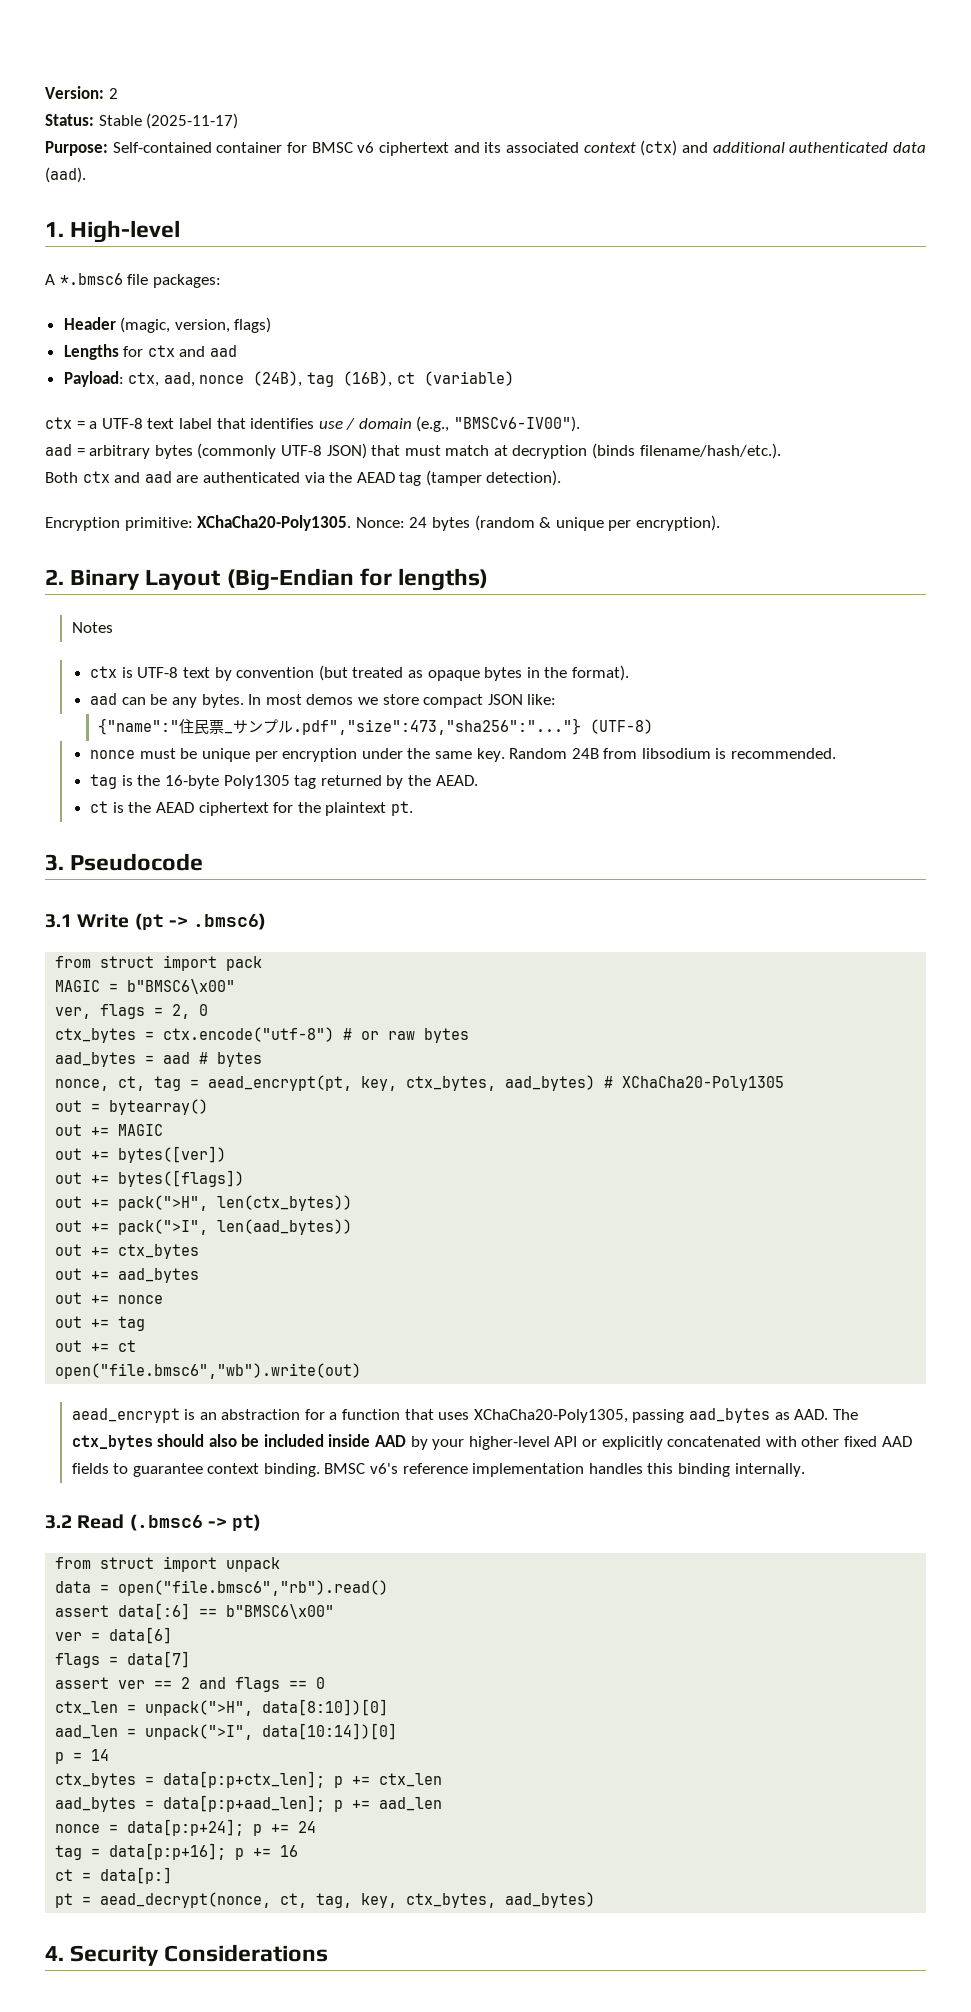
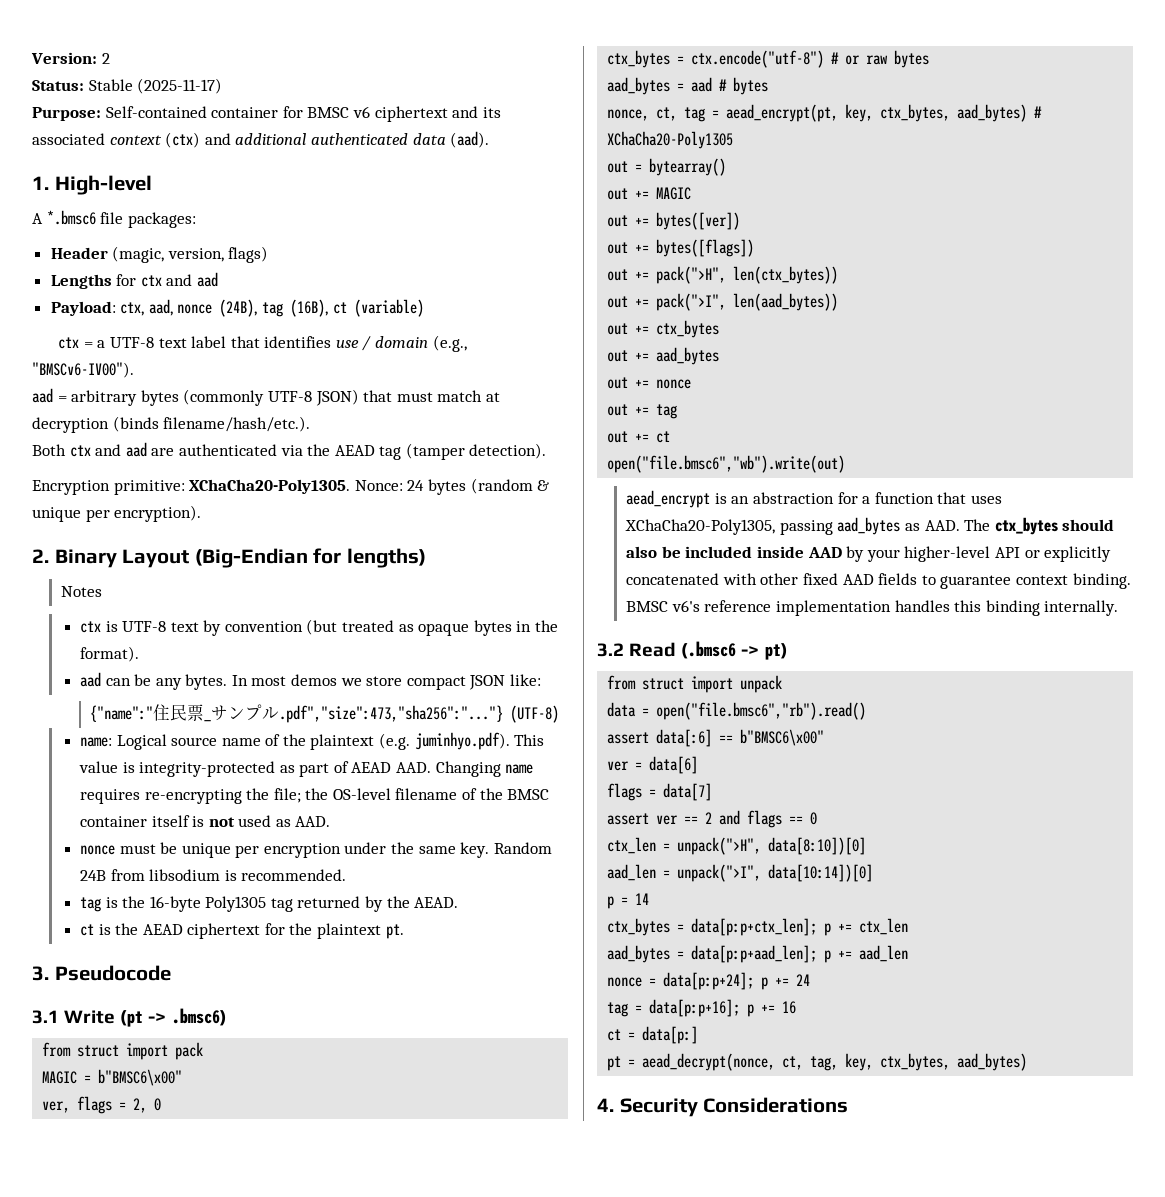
+ name: Logical source name of the plaintext (e.g. juminhyo.pdf). This value is integrity-protected as part of AEAD AAD. Changing name requires re-encrypting the file; the OS-level filename of the BMSC container itself is not used as AAD.

